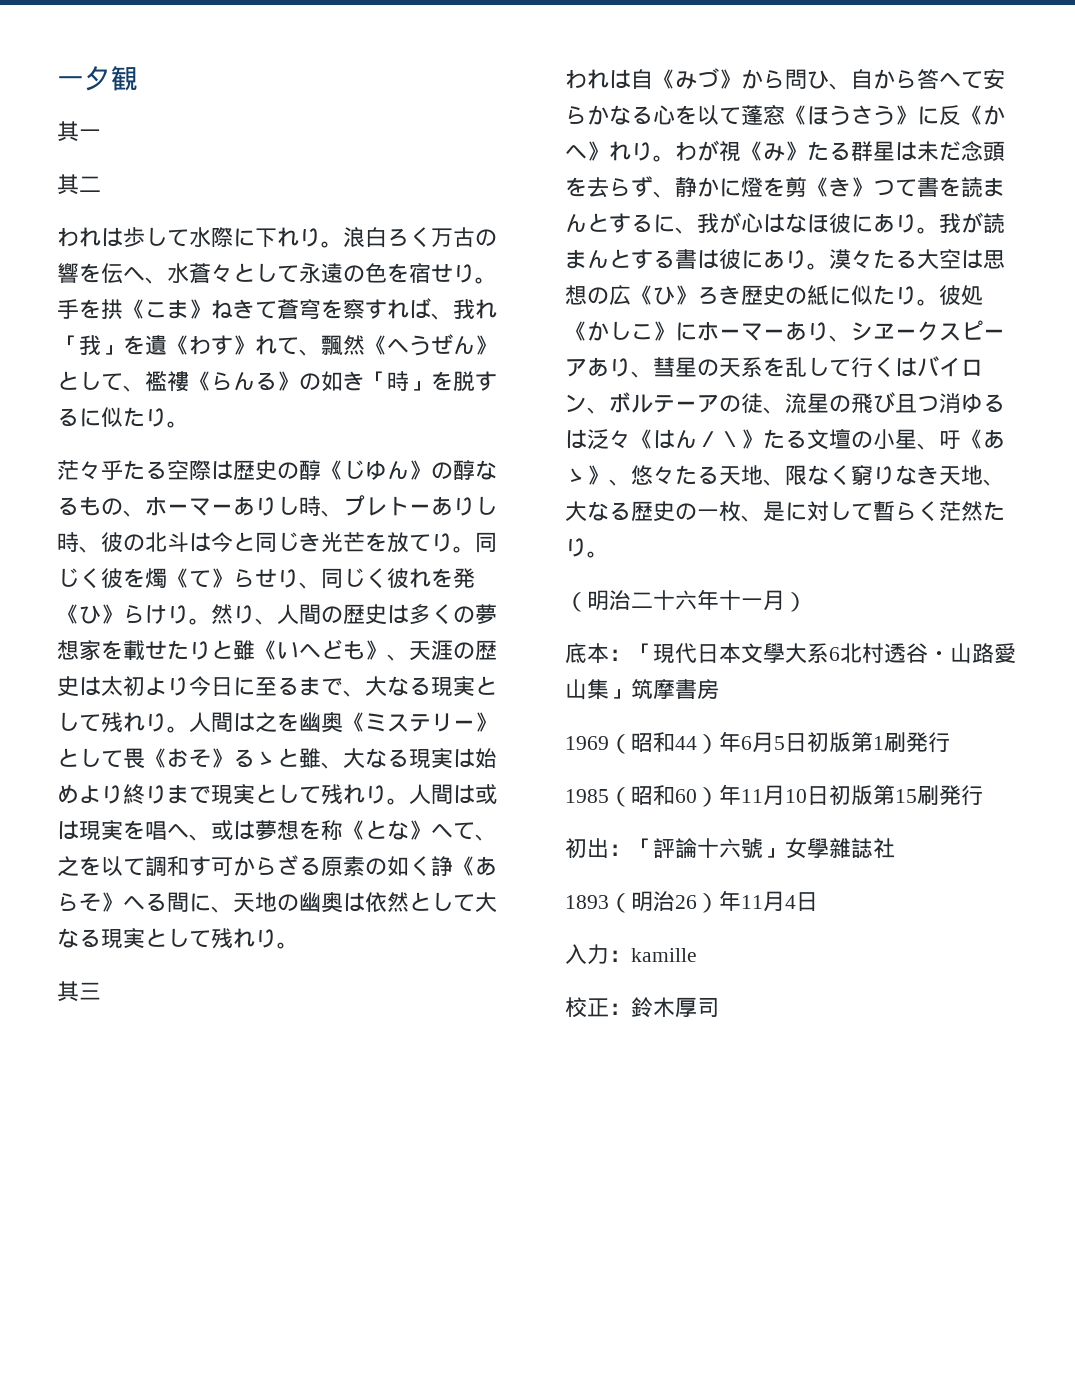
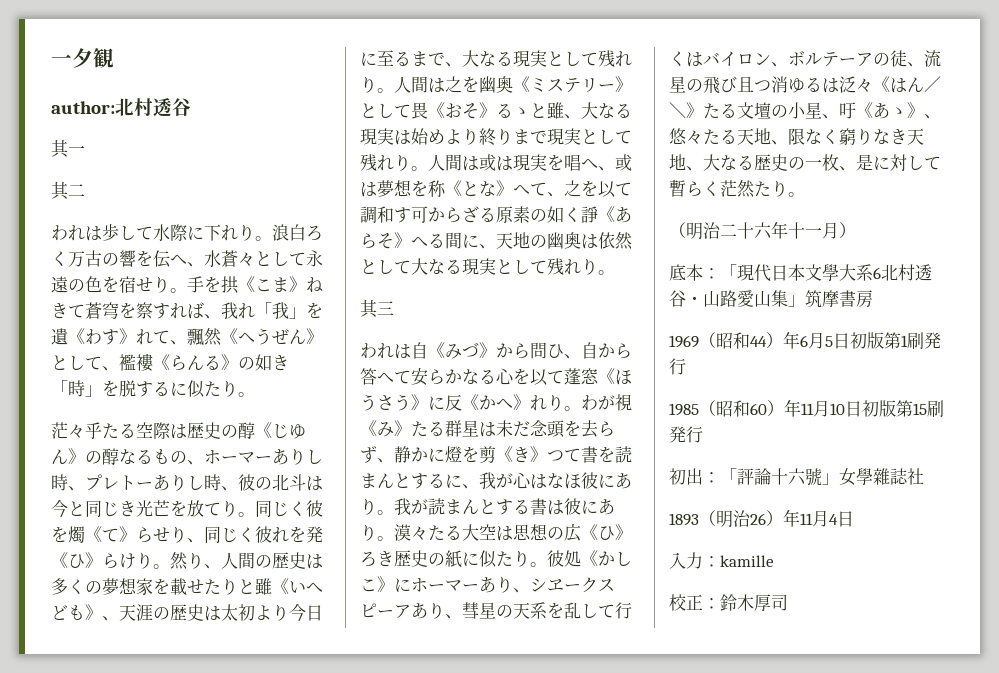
+ author:北村透谷

